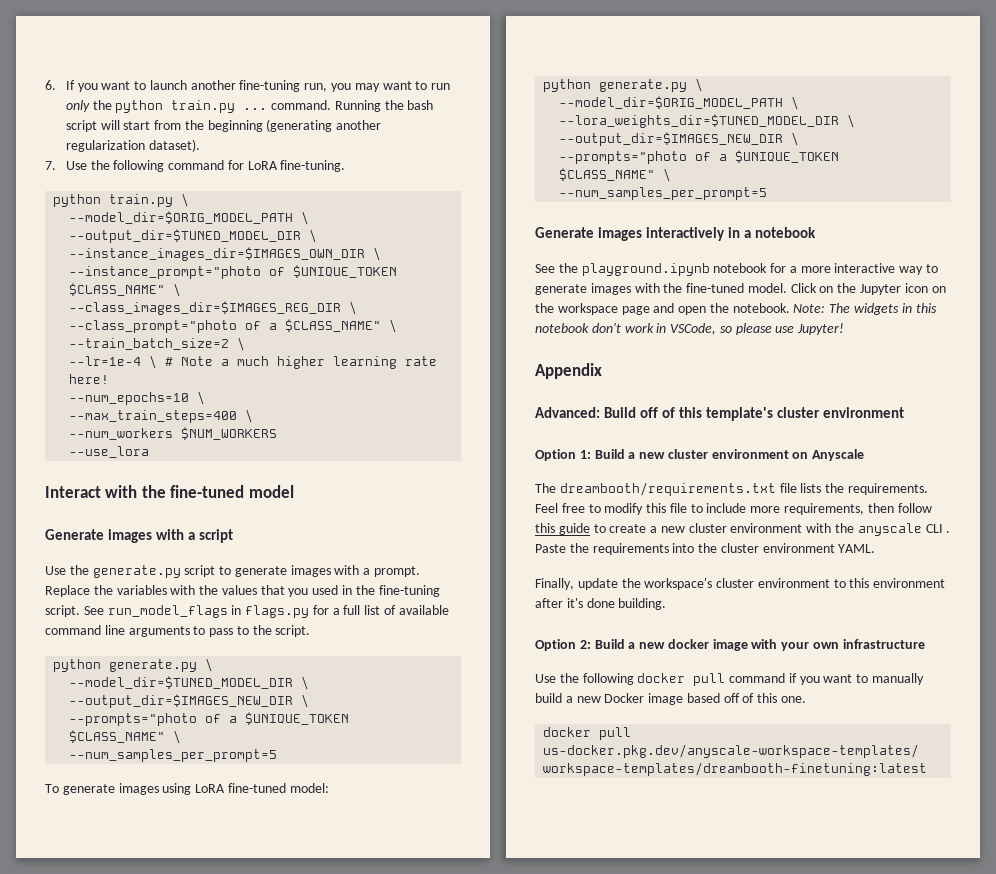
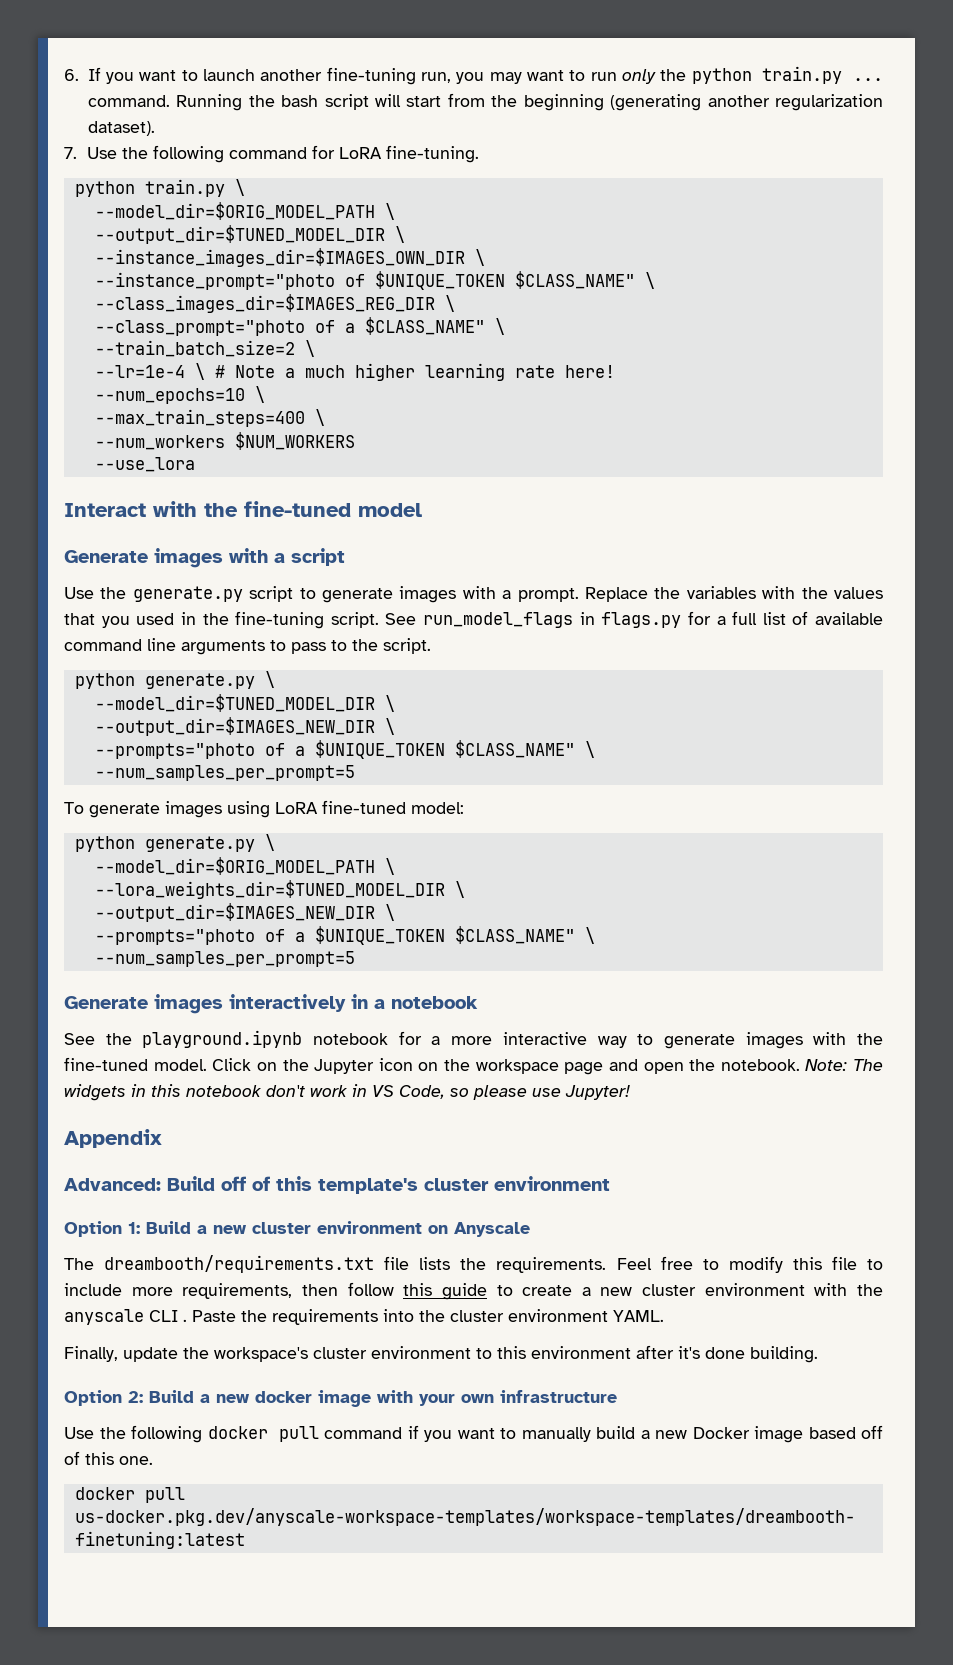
- Note: The widgets in this notebook don't work in VSCode, so please use Jupyter!
+ Note: The widgets in this notebook don't work in VS Code, so please use Jupyter!

